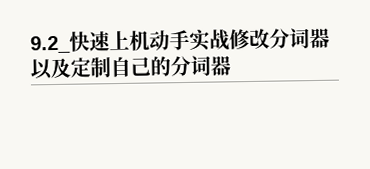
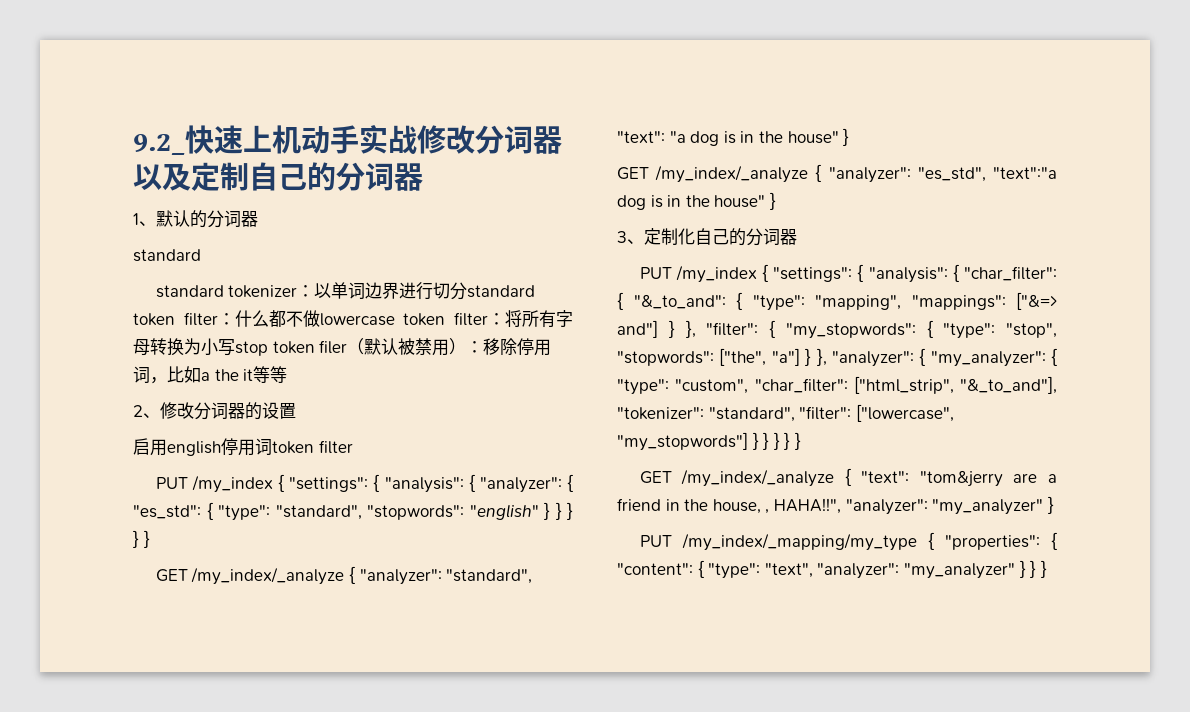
+ 1、默认的分词器
+ standard
+ standard tokenizer：以单词边界进行切分standard token filter：什么都不做lowercase token filter：将所有字母转换为小写stop token filer（默认被禁用）：移除停用词，比如a the it等等
+ 2、修改分词器的设置
+ 启用english停用词token filter
+ PUT /my_index { "settings": { "analysis": { "analyzer": { "es_std": { "type": "standard", "stopwords": "english" } } } } }
+ GET /my_index/_analyze { "analyzer": "standard", "text": "a dog is in the house" }
+ GET /my_index/_analyze { "analyzer": "es_std", "text":"a dog is in the house" }
+ 3、定制化自己的分词器
+ PUT /my_index { "settings": { "analysis": { "char_filter": { "&_to_and": { "type": "mapping", "mappings": ["&=> and"] } }, "filter": { "my_stopwords": { "type": "stop", "stopwords": ["the", "a"] } }, "analyzer": { "my_analyzer": { "type": "custom", "char_filter": ["html_strip", "&_to_and"], "tokenizer": "standard", "filter": ["lowercase", "my_stopwords"] } } } } }
+ GET /my_index/_analyze { "text": "tom&jerry are a friend in the house, , HAHA!!", "analyzer": "my_analyzer" }
+ PUT /my_index/_mapping/my_type { "properties": { "content": { "type": "text", "analyzer": "my_analyzer" } } }

